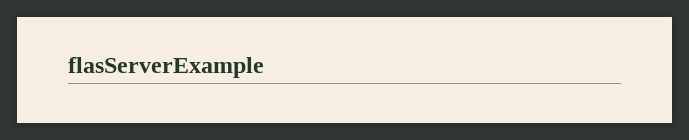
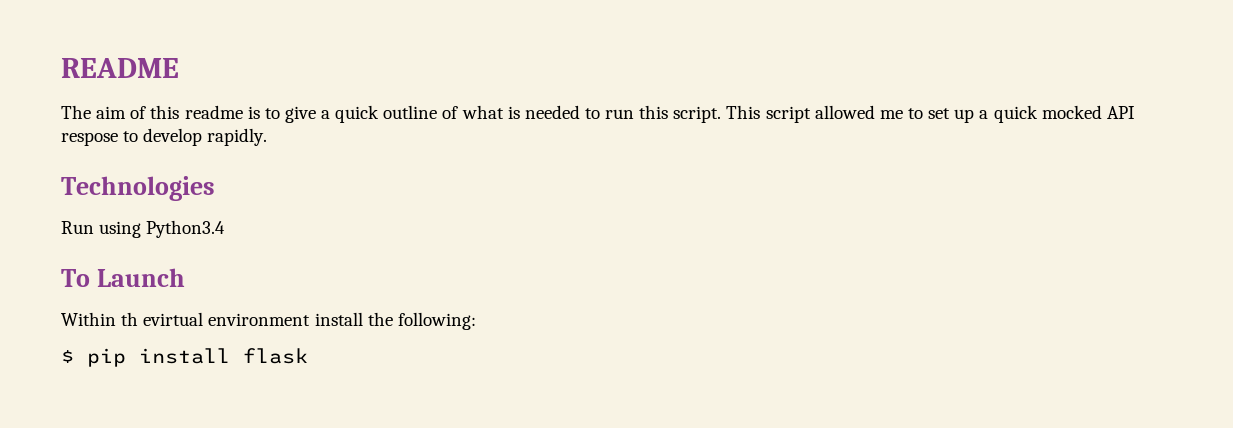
- flasServerExample
+ README
+ The aim of this readme is to give a quick outline of what is needed to run this script. This script allowed me to set up a quick mocked API respose to develop rapidly.
+ Technologies
+ Run using Python3.4
+ To Launch
+ Within th evirtual environment install the following:
+ $ pip install flask

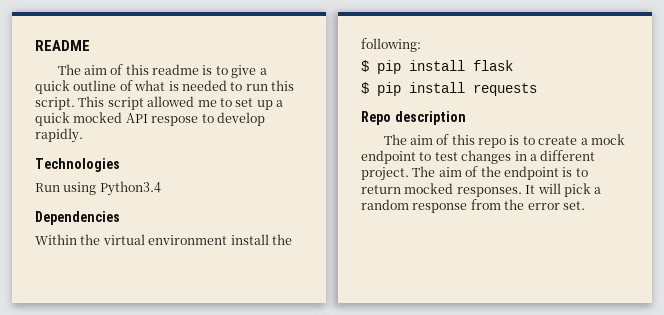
- To Launch
+ Dependencies
- Within th evirtual environment install the following:
+ Within the virtual environment install the following:
+ $ pip install requests
+ Repo description
+ The aim of this repo is to create a mock endpoint to test changes in a different project. The aim of the endpoint is to return mocked responses. It will pick a random response from the error set.

